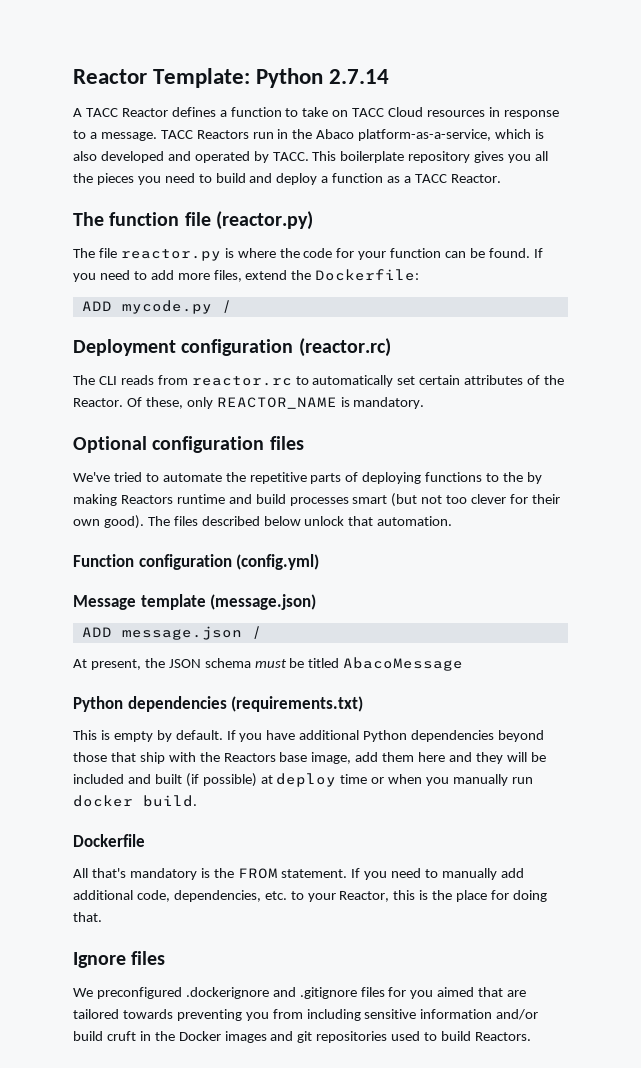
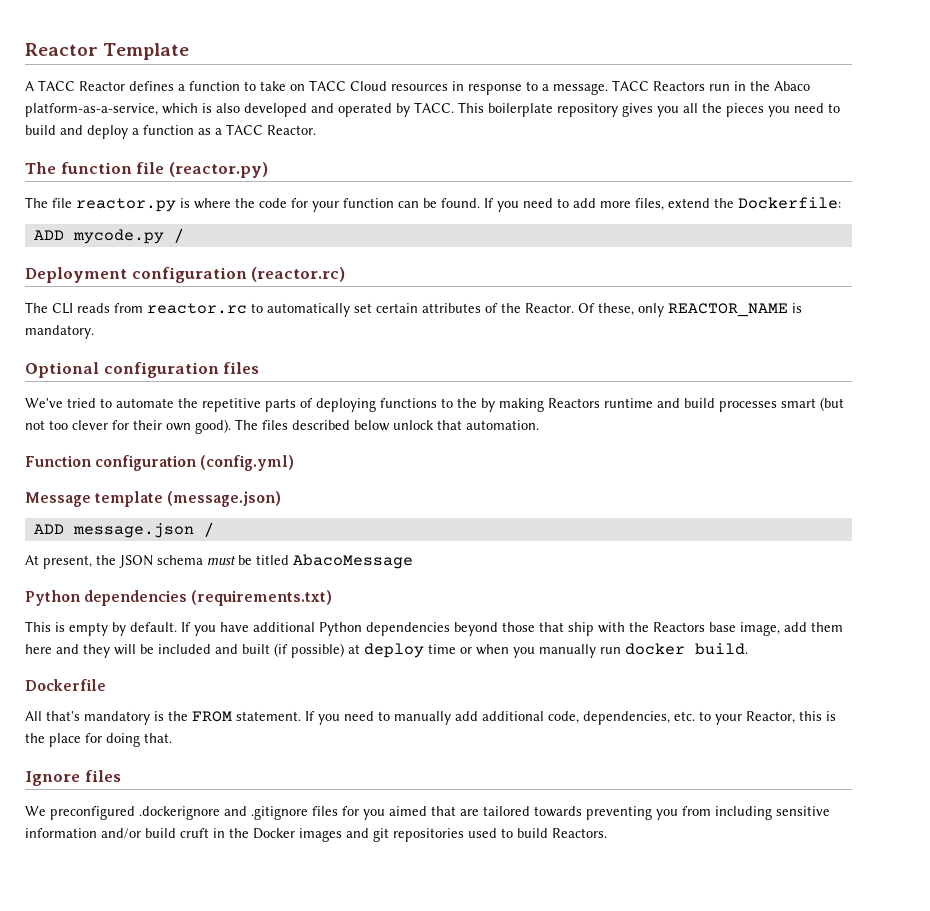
- Reactor Template: Python 2.7.14
+ Reactor Template

